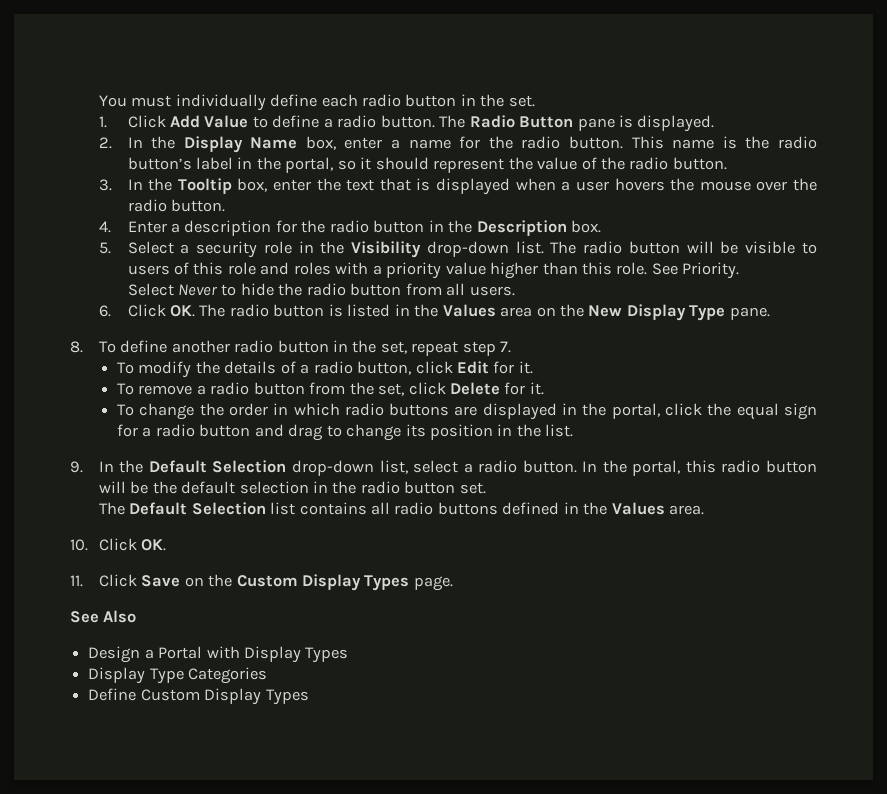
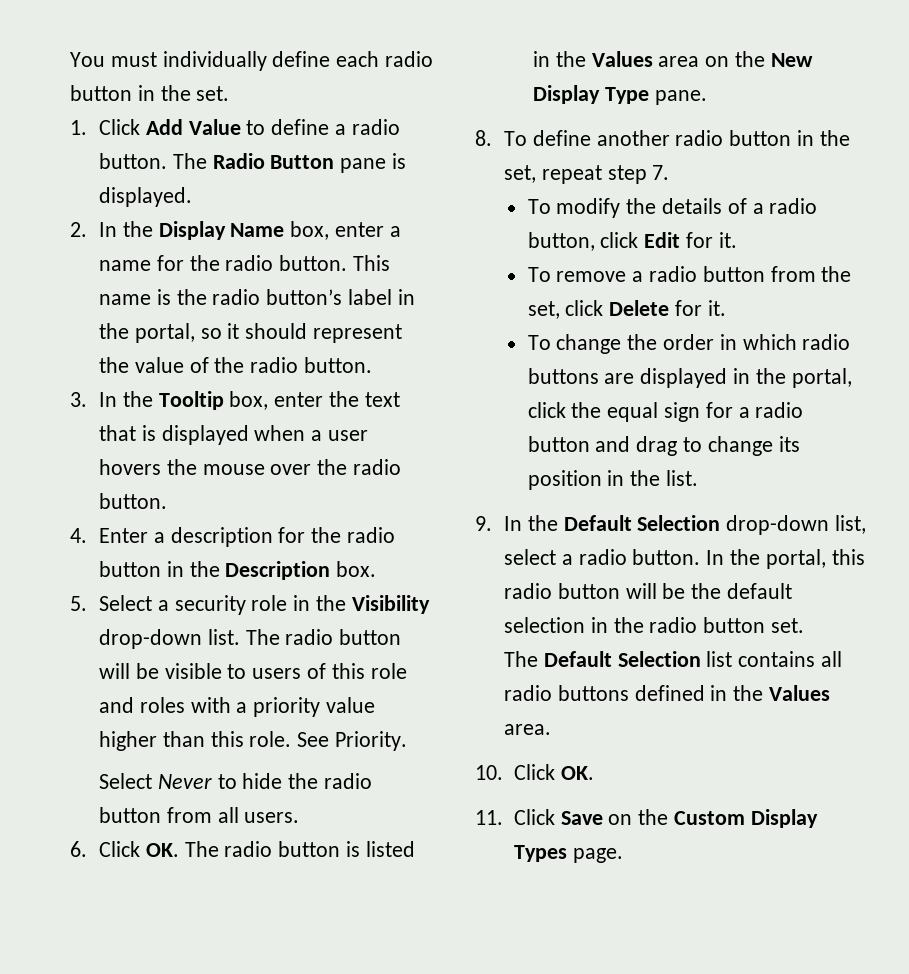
- See Also
- Design a Portal with Display Types
- Display Type Categories
- Define Custom Display Types

